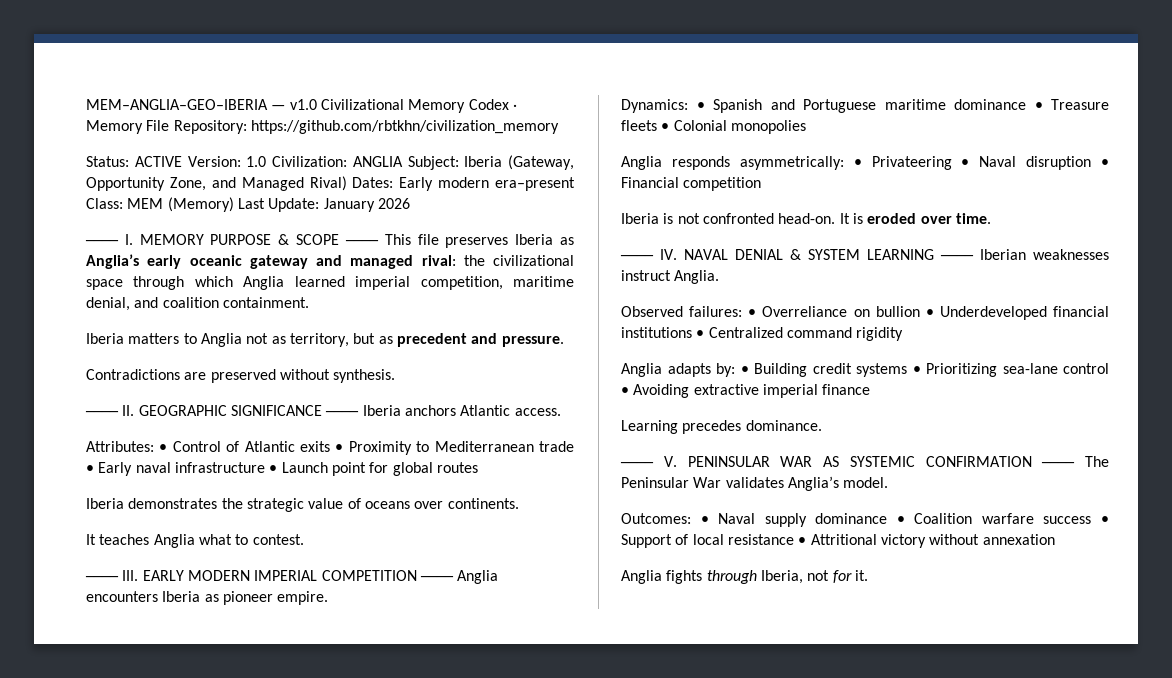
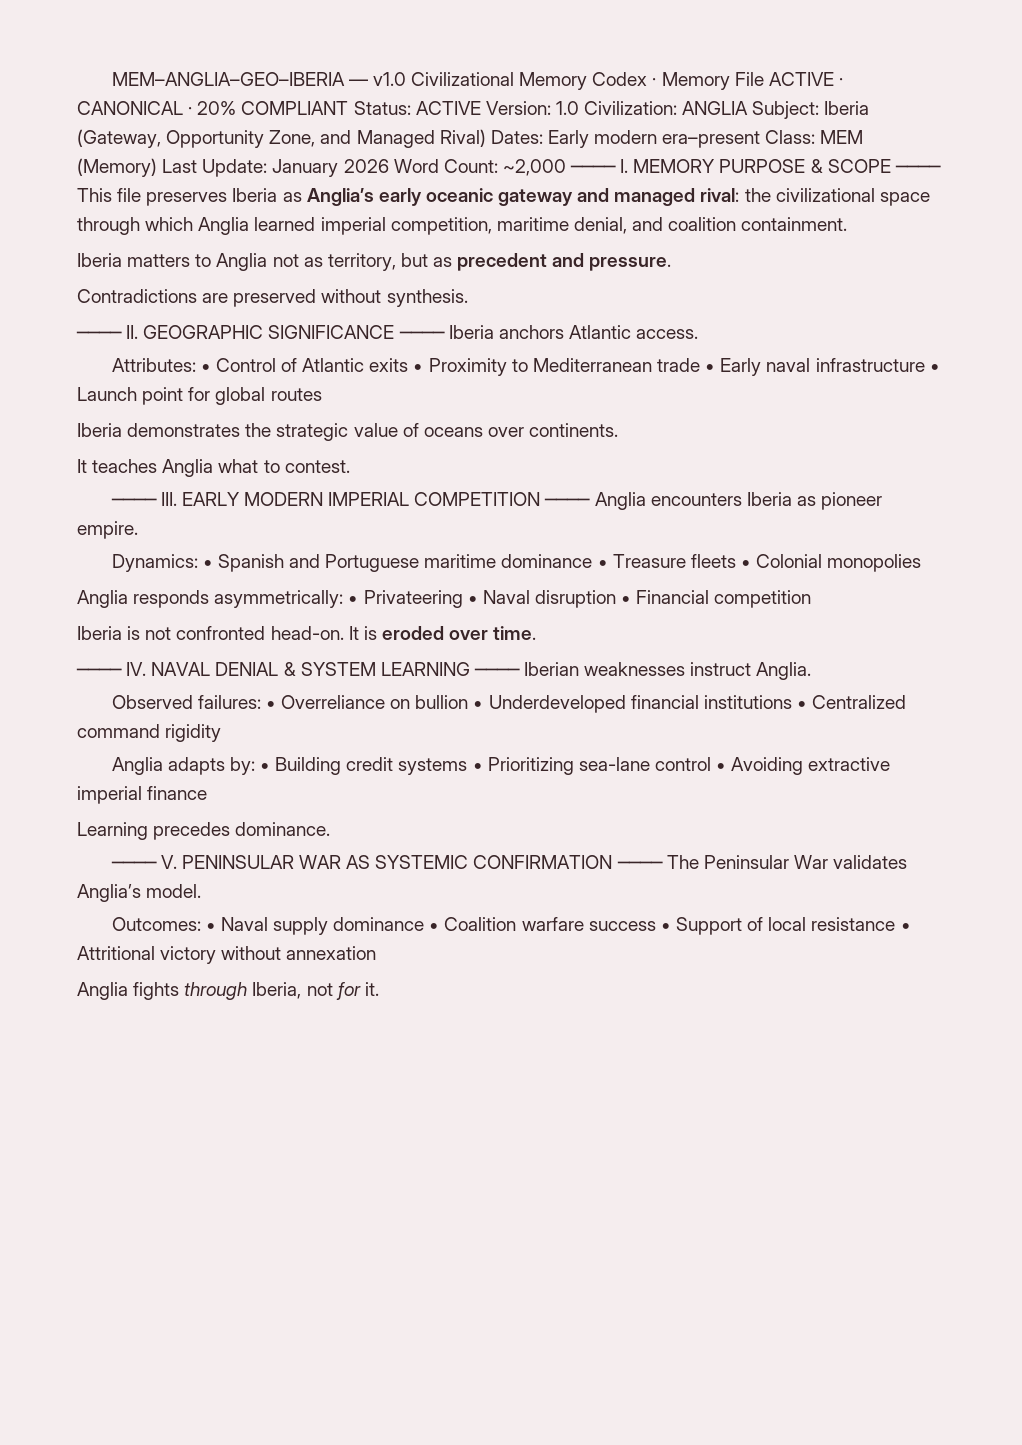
- MEM–ANGLIA–GEO–IBERIA — v1.0 Civilizational Memory Codex · Memory File Repository: https://github.com/rbtkhn/civilization_memory
- Status:
+ MEM–ANGLIA–GEO–IBERIA — v1.0 Civilizational Memory Codex · Memory File ACTIVE · CANONICAL · 20% COMPLIANT Status:
- January 2026
- ──── I. MEMORY PURPOSE & SCOPE ──── This file preserves Iberia as Anglia’s early oceanic gateway and managed rival:
+ January 2026 Word Count: ~2,000 ──── I. MEMORY PURPOSE & SCOPE ──── This file preserves Iberia as Anglia’s early oceanic gateway and managed rival:

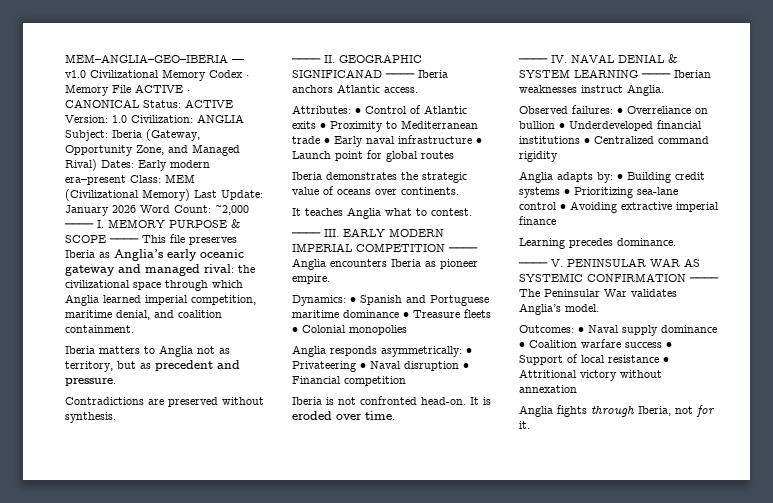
- MEM–ANGLIA–GEO–IBERIA — v1.0 Civilizational Memory Codex · Memory File ACTIVE · CANONICAL · 20% COMPLIANT Status:
+ MEM–ANGLIA–GEO–IBERIA — v1.0 Civilizational Memory Codex · Memory File ACTIVE · CANONICAL Status:
- MEM (Memory) Last Update:
+ MEM (Civilizational Memory) Last Update:
- ──── II. GEOGRAPHIC SIGNIFICANCE ──── Iberia anchors Atlantic access.
+ ──── II. GEOGRAPHIC SIGNIFICANAD ──── Iberia anchors Atlantic access.

